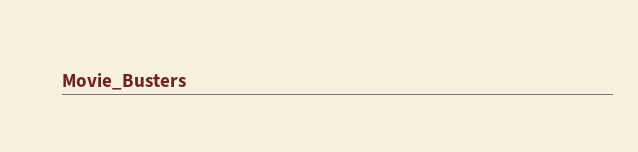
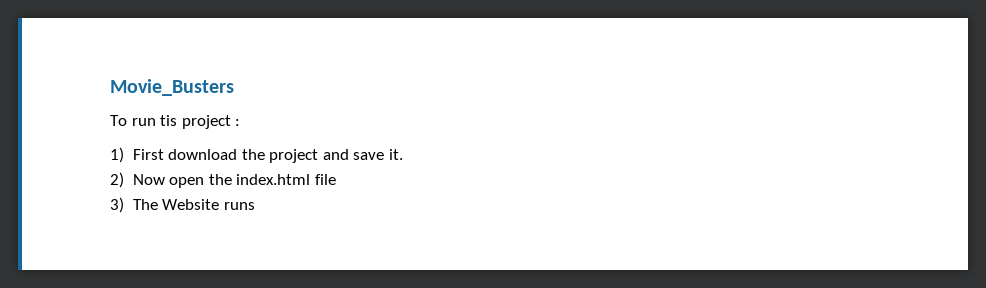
+ To run tis project :
+ 1) First download the project and save it.
+ 2) Now open the index.html file
+ 3) The Website runs

